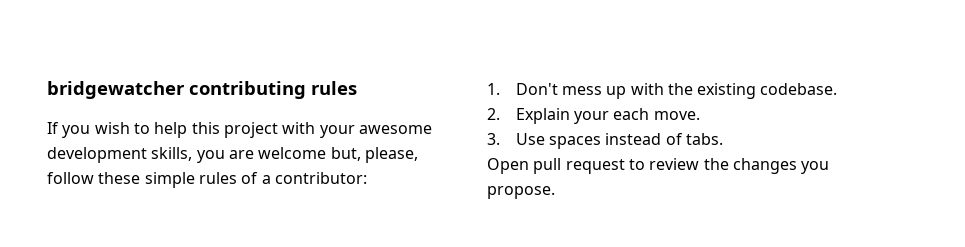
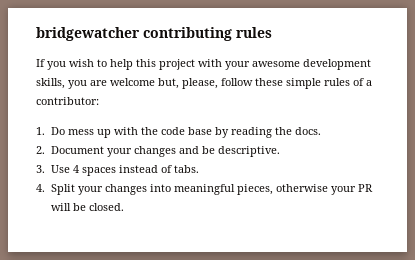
- 1. Don't mess up with the existing codebase.
- 2. Explain your each move.
+ 1. Do mess up with the code base by reading the docs.
+ 2. Document your changes and be descriptive.
- 3. Use spaces instead of tabs.
+ 3. Use 4 spaces instead of tabs.
- Open pull request to review the changes you propose.
+ 4. Split your changes into meaningful pieces, otherwise your PR will be closed.

